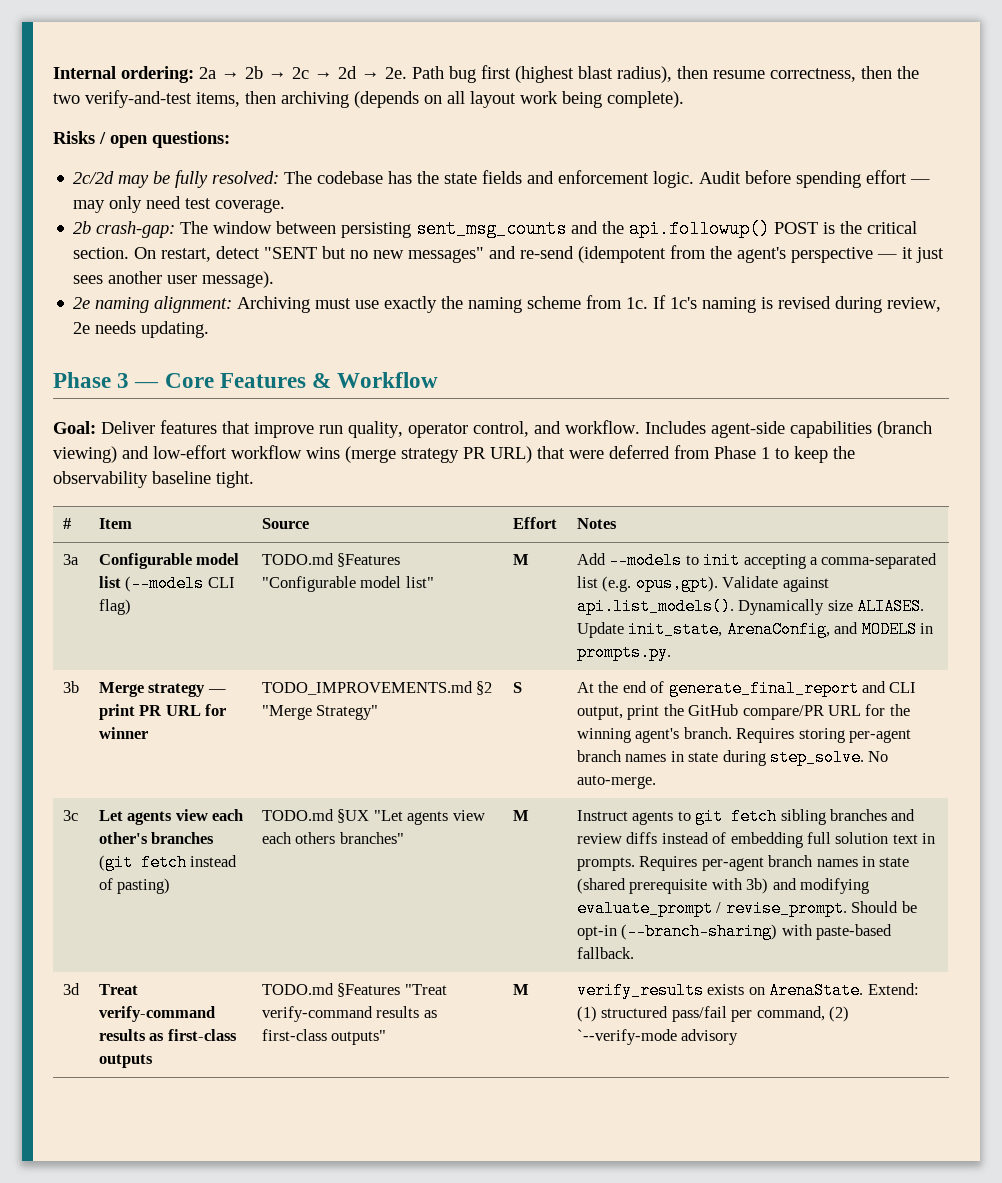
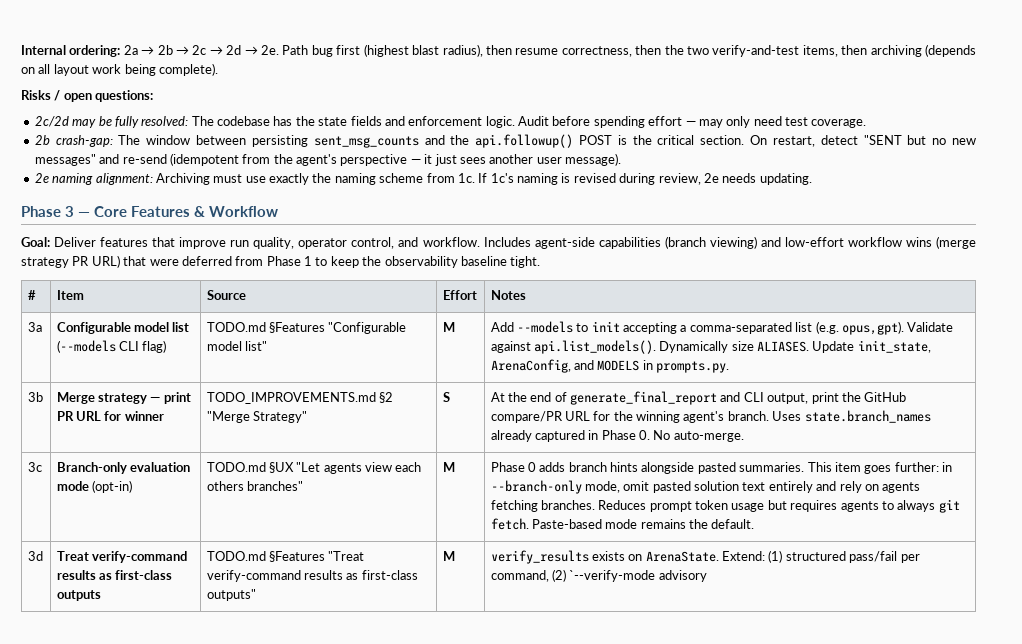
- Requires storing per-agent branch names in state during step_solve. No auto-merge.
- 3c | Let agents view each other's branches (git fetch instead of pasting)
+ Uses state.branch_names already captured in Phase 0. No auto-merge.
+ 3c | Branch-only evaluation mode (opt-in)
- Instruct agents to git fetch sibling branches and review diffs instead of embedding full solution text in prompts. Requires per-agent branch names in state (shared prerequisite with 3b) and modifying evaluate_prompt / revise_prompt. Should be opt-in (--branch-sharing) with paste-based fallback.
+ Phase 0 adds branch hints alongside pasted summaries. This item goes further: in --branch-only mode, omit pasted solution text entirely and rely on agents fetching branches. Reduces prompt token usage but requires agents to always git fetch. Paste-based mode remains the default.

